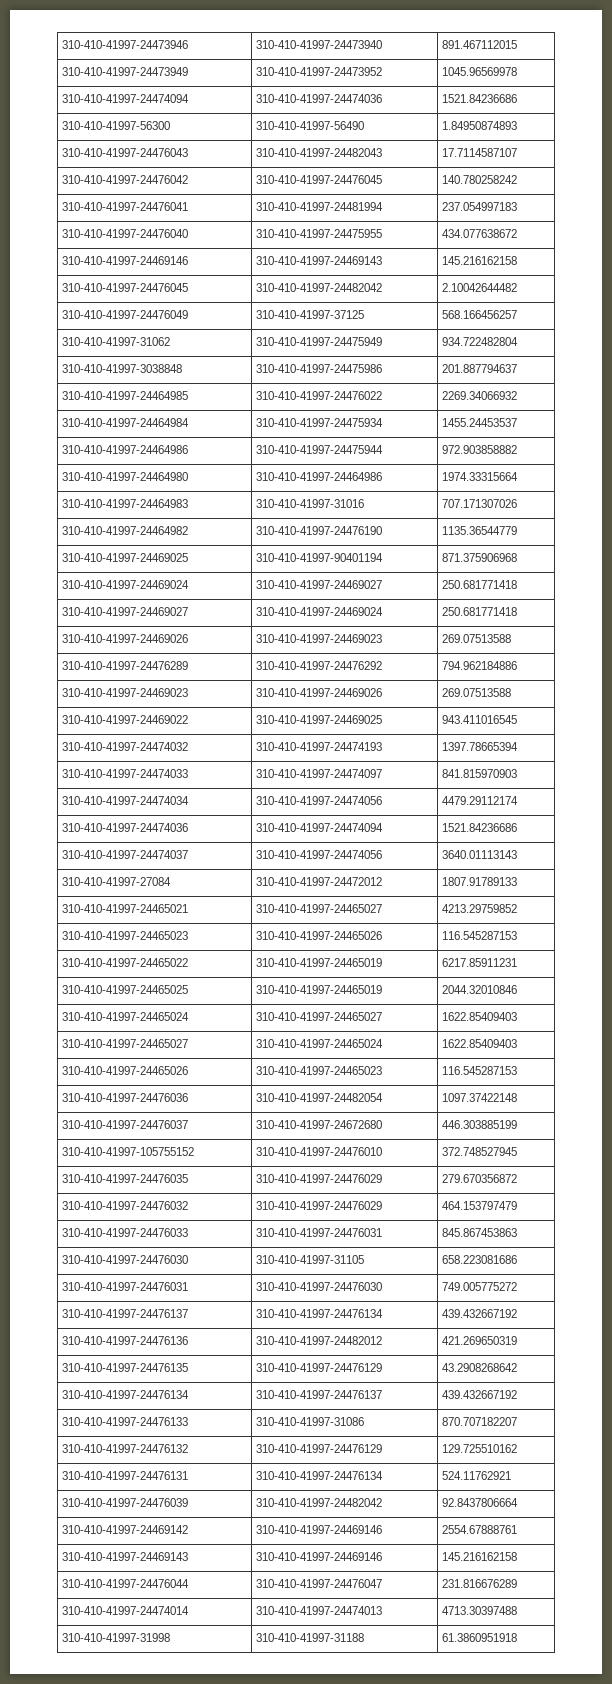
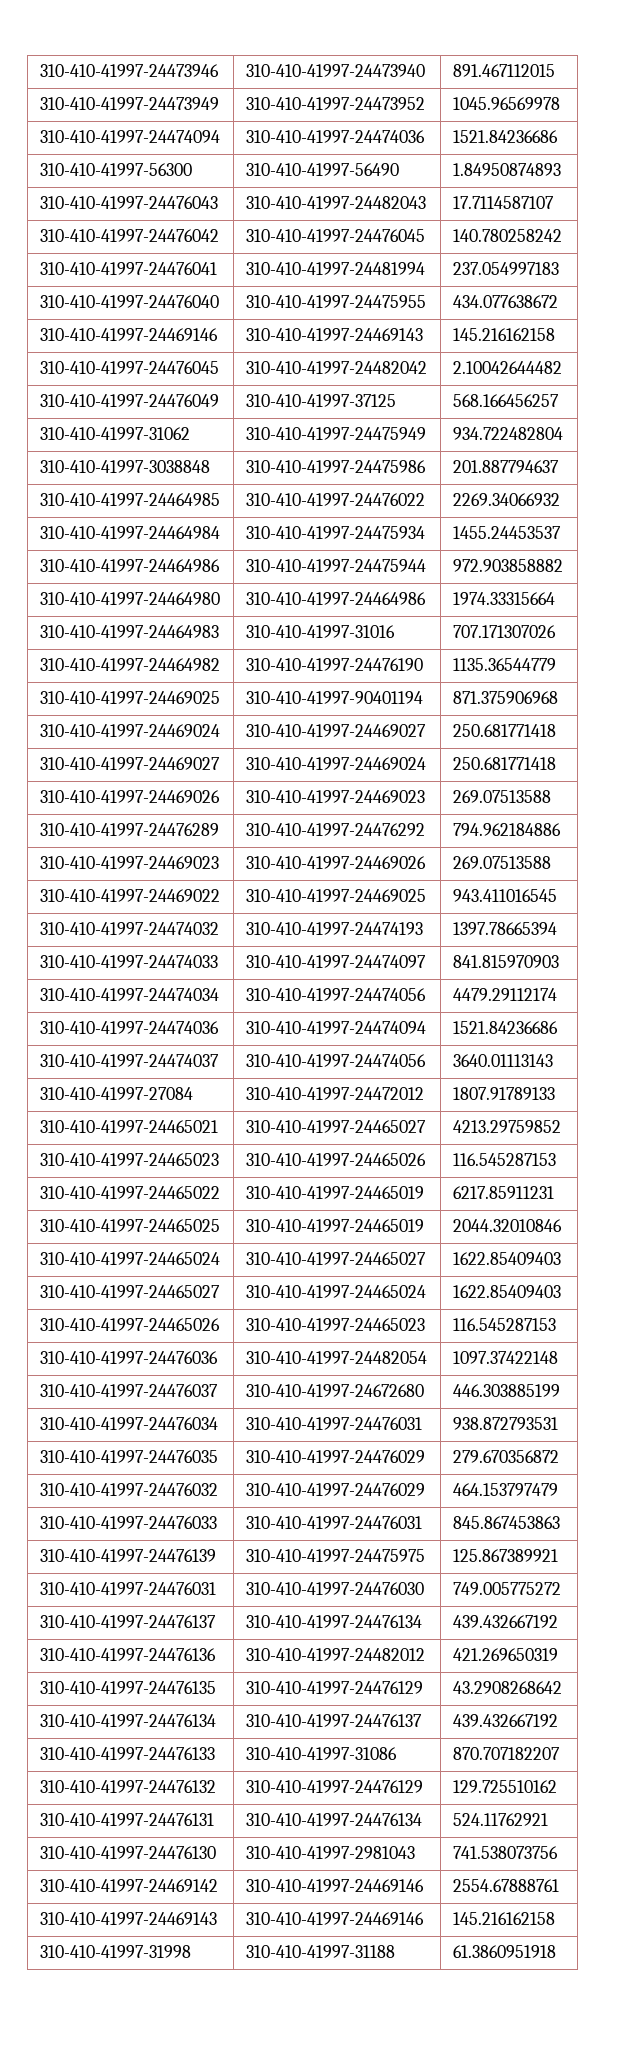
- 310-410-41997-105755152 | 310-410-41997-24476010 | 372.748527945
+ 310-410-41997-24476034 | 310-410-41997-24476031 | 938.872793531
- 310-410-41997-24476030 | 310-410-41997-31105 | 658.223081686
+ 310-410-41997-24476139 | 310-410-41997-24475975 | 125.867389921
- 310-410-41997-24476039 | 310-410-41997-24482042 | 92.8437806664
+ 310-410-41997-24476130 | 310-410-41997-2981043 | 741.538073756
- 310-410-41997-24476044 | 310-410-41997-24476047 | 231.816676289
- 310-410-41997-24474014 | 310-410-41997-24474013 | 4713.30397488

